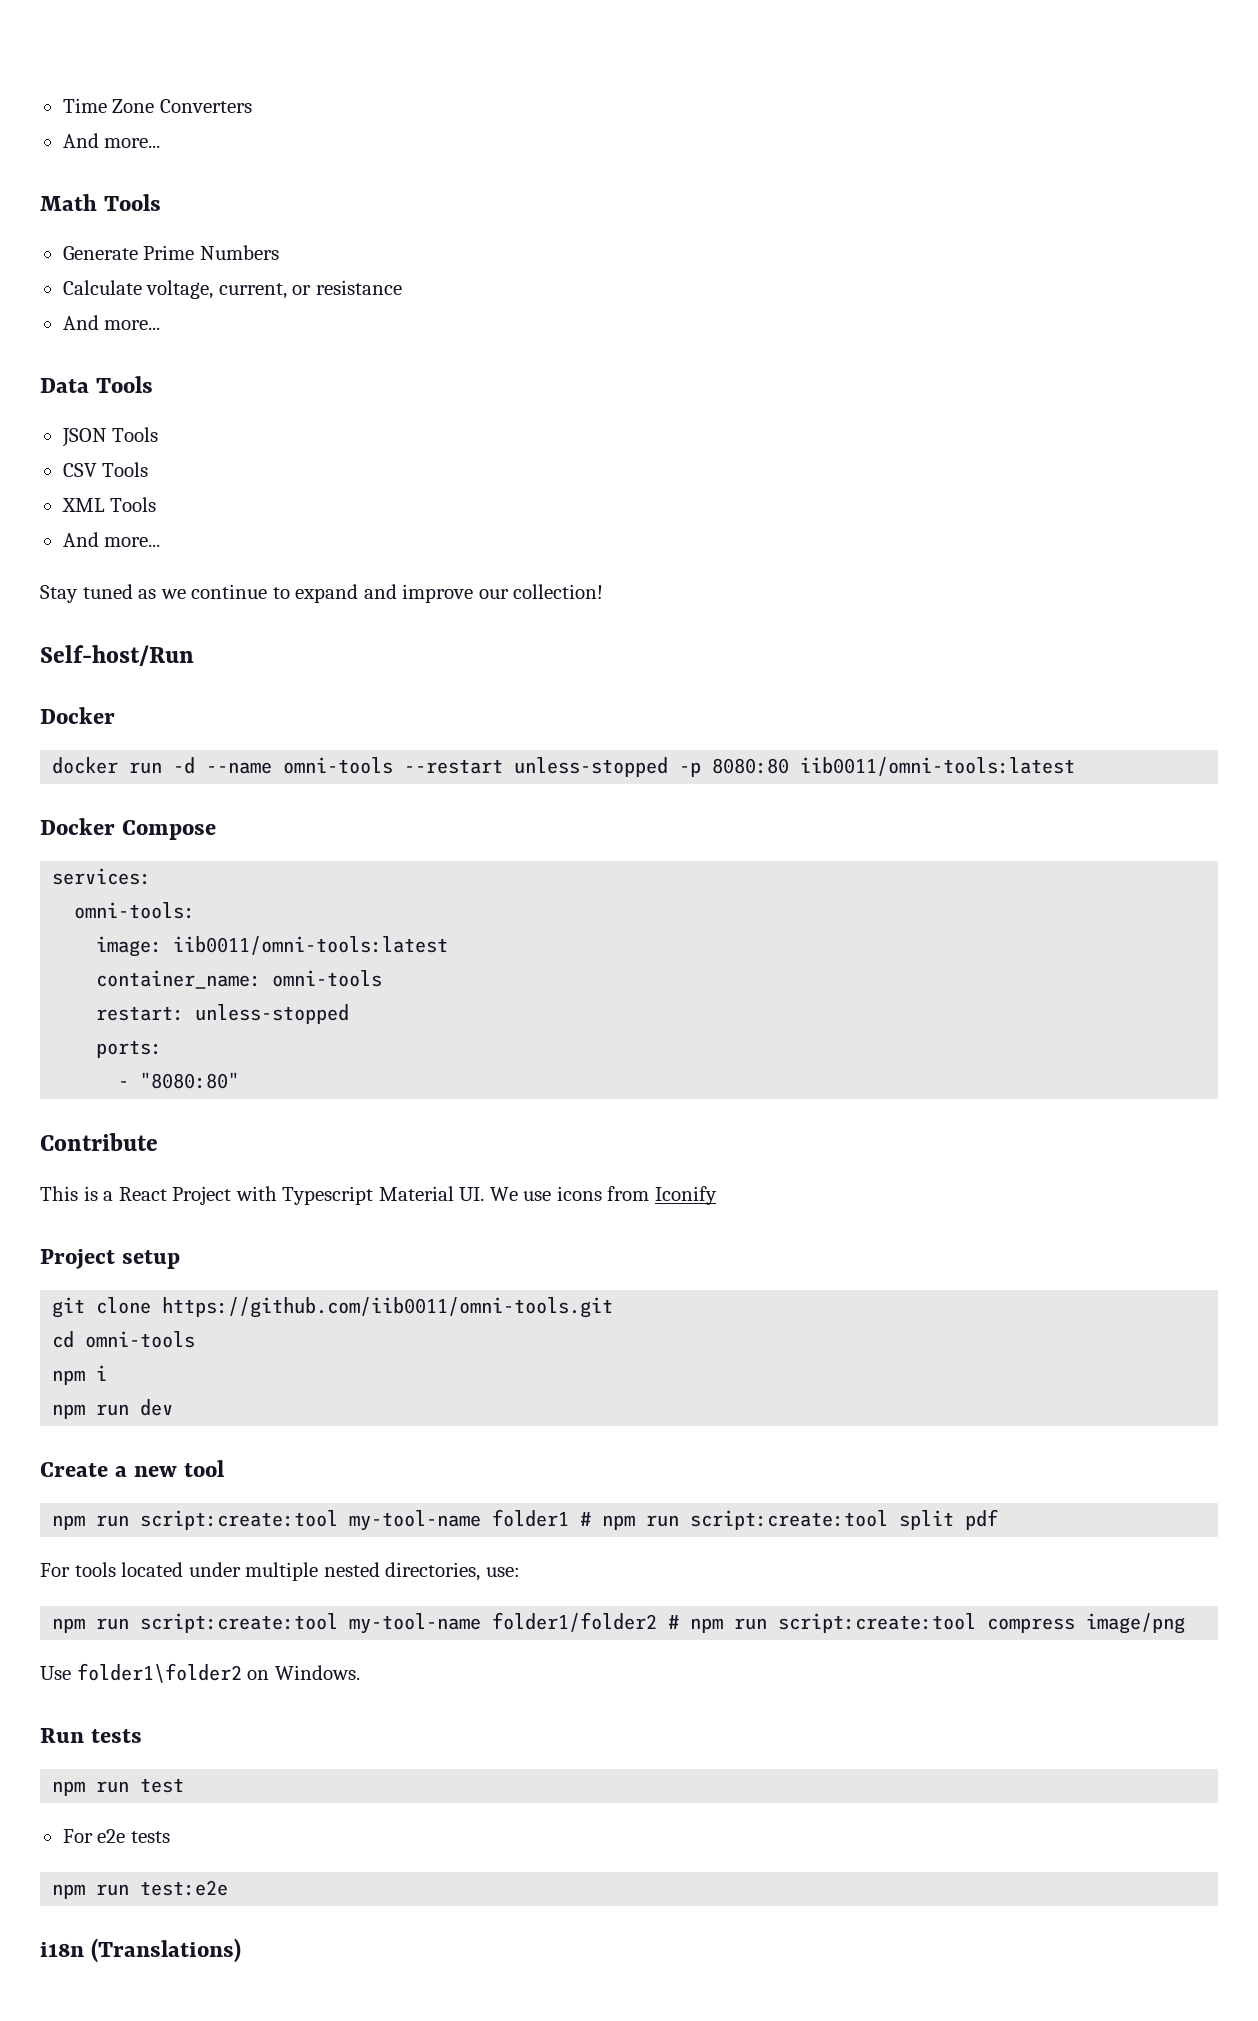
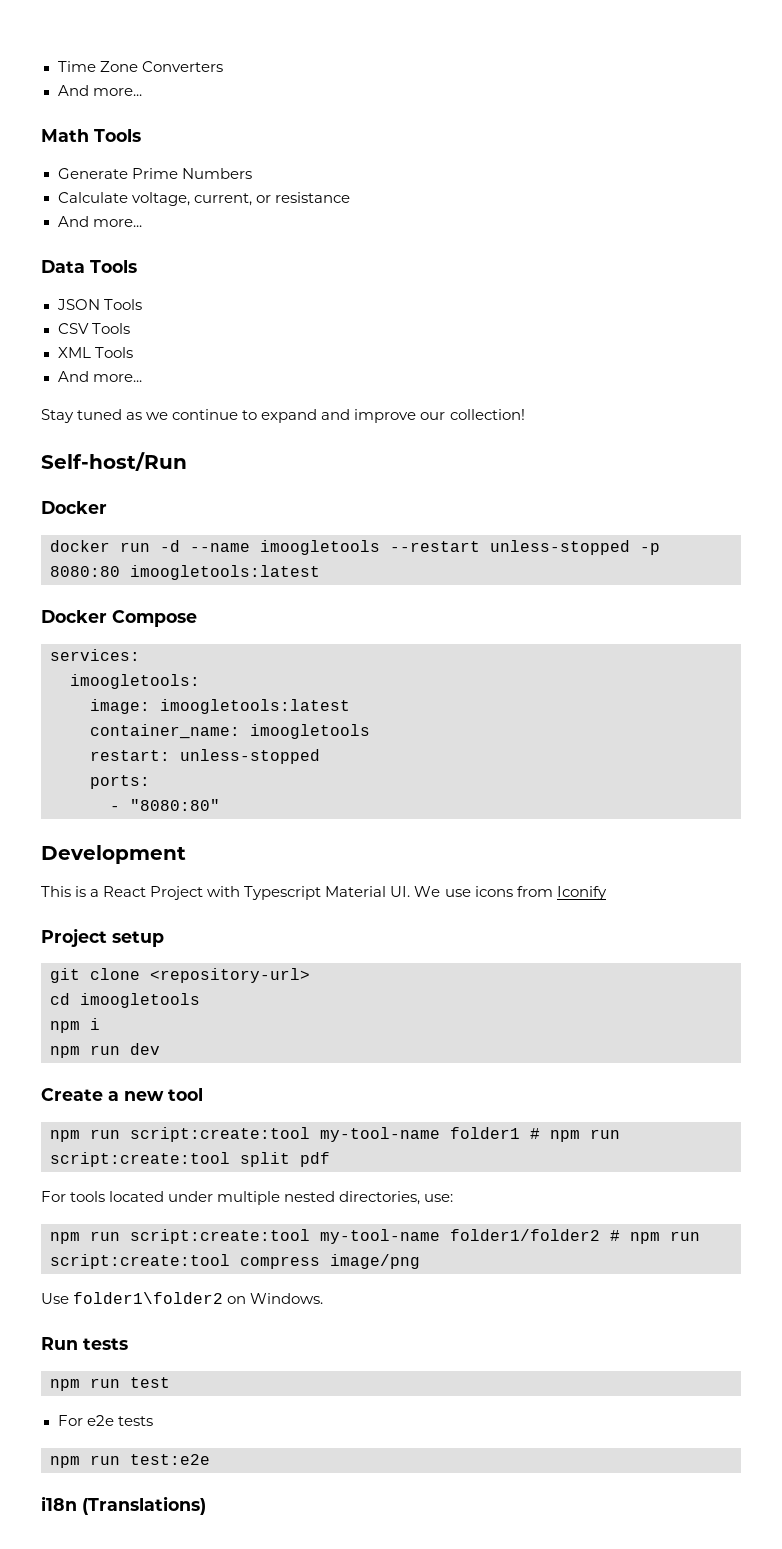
- docker run -d --name omni-tools --restart unless-stopped -p 8080:80 iib0011/omni-tools:latest
+ docker run -d --name imoogletools --restart unless-stopped -p 8080:80 imoogletools:latest
- omni-tools:
+ imoogletools:
- image: iib0011/omni-tools:latest
+ image: imoogletools:latest
- container_name: omni-tools
+ container_name: imoogletools
- Contribute
+ Development
- git clone https://github.com/iib0011/omni-tools.git
+ git clone <repository-url>
- cd omni-tools
+ cd imoogletools

